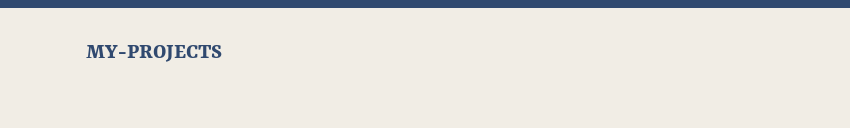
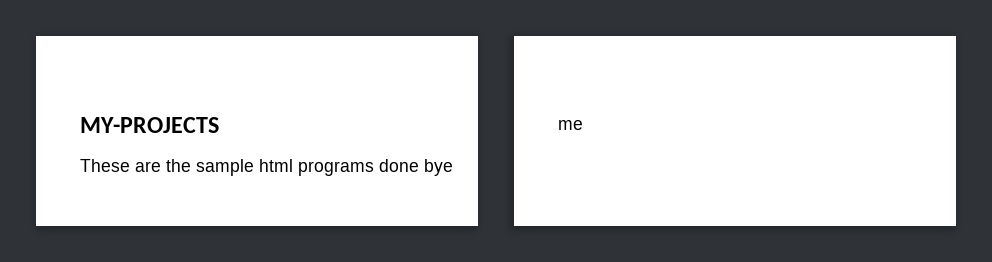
+ These are the sample html programs done bye me

